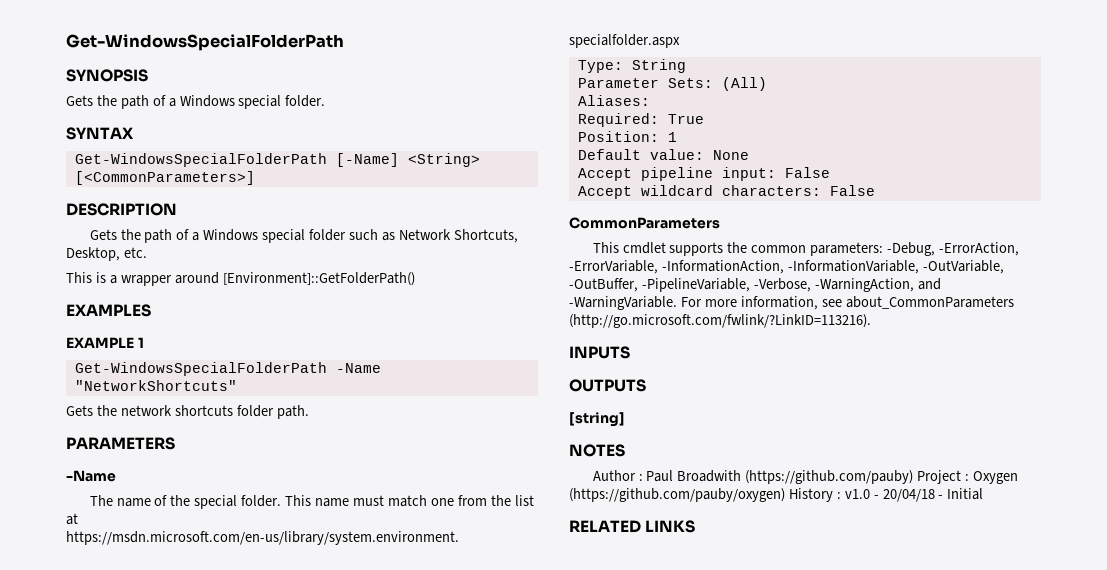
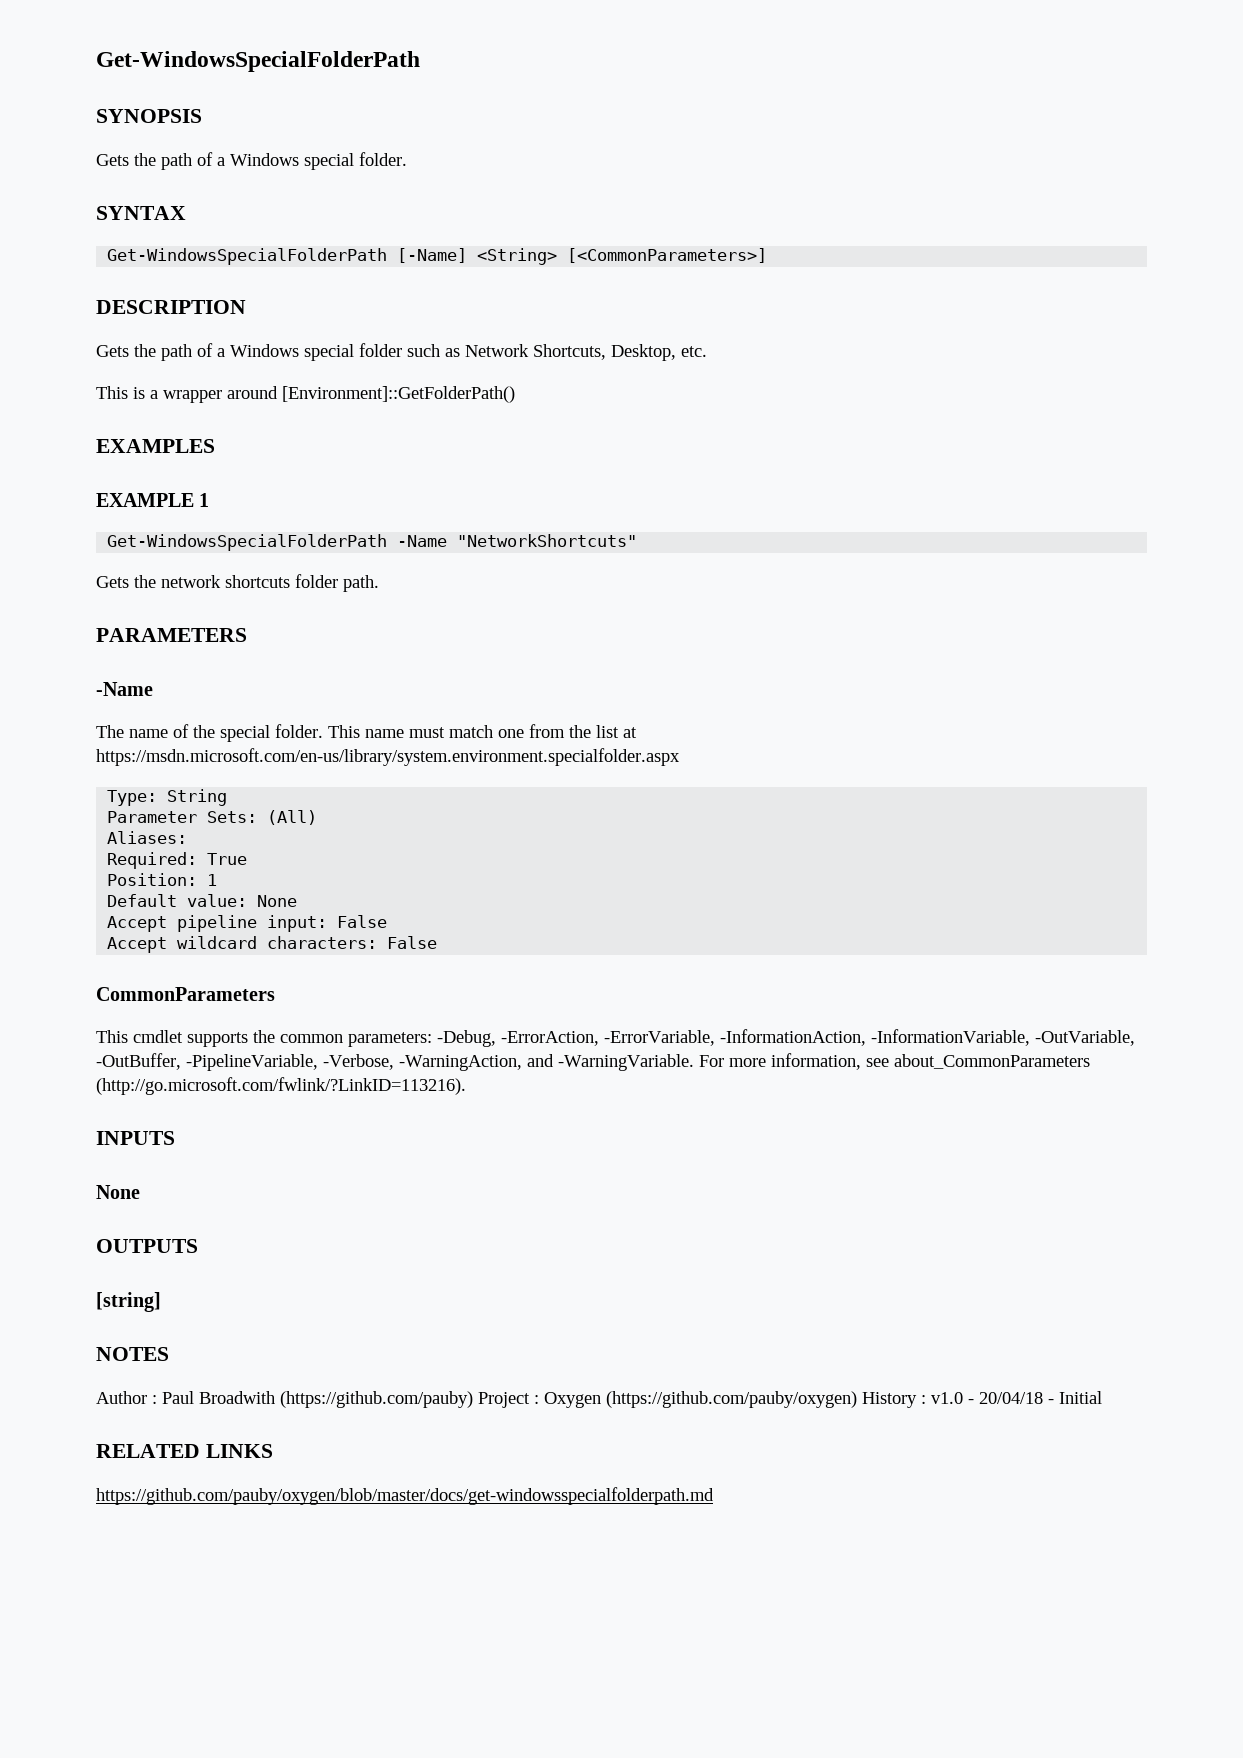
  INPUTS
+ None
+ https://github.com/pauby/oxygen/blob/master/docs/get-windowsspecialfolderpath.md

